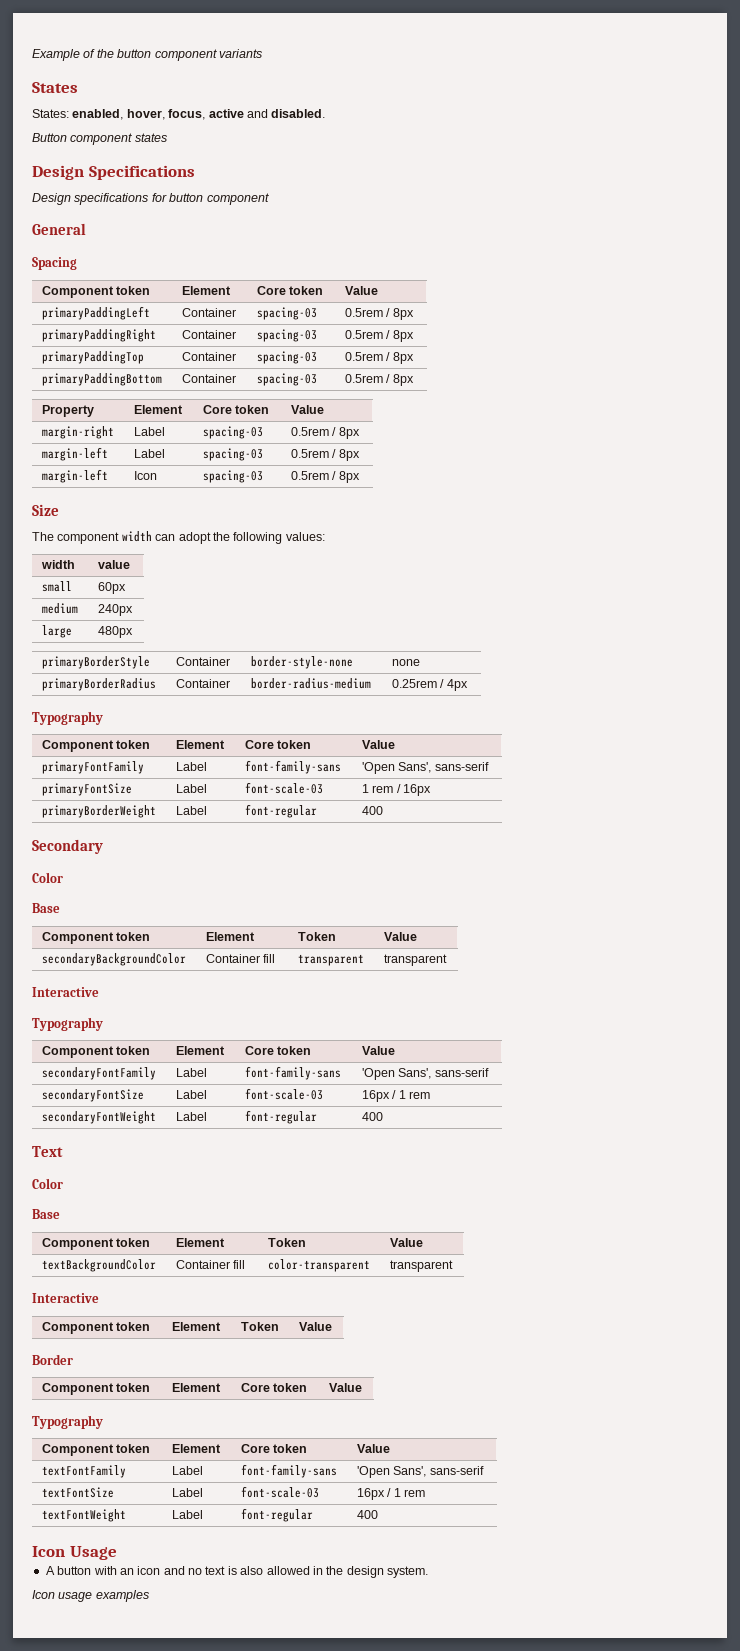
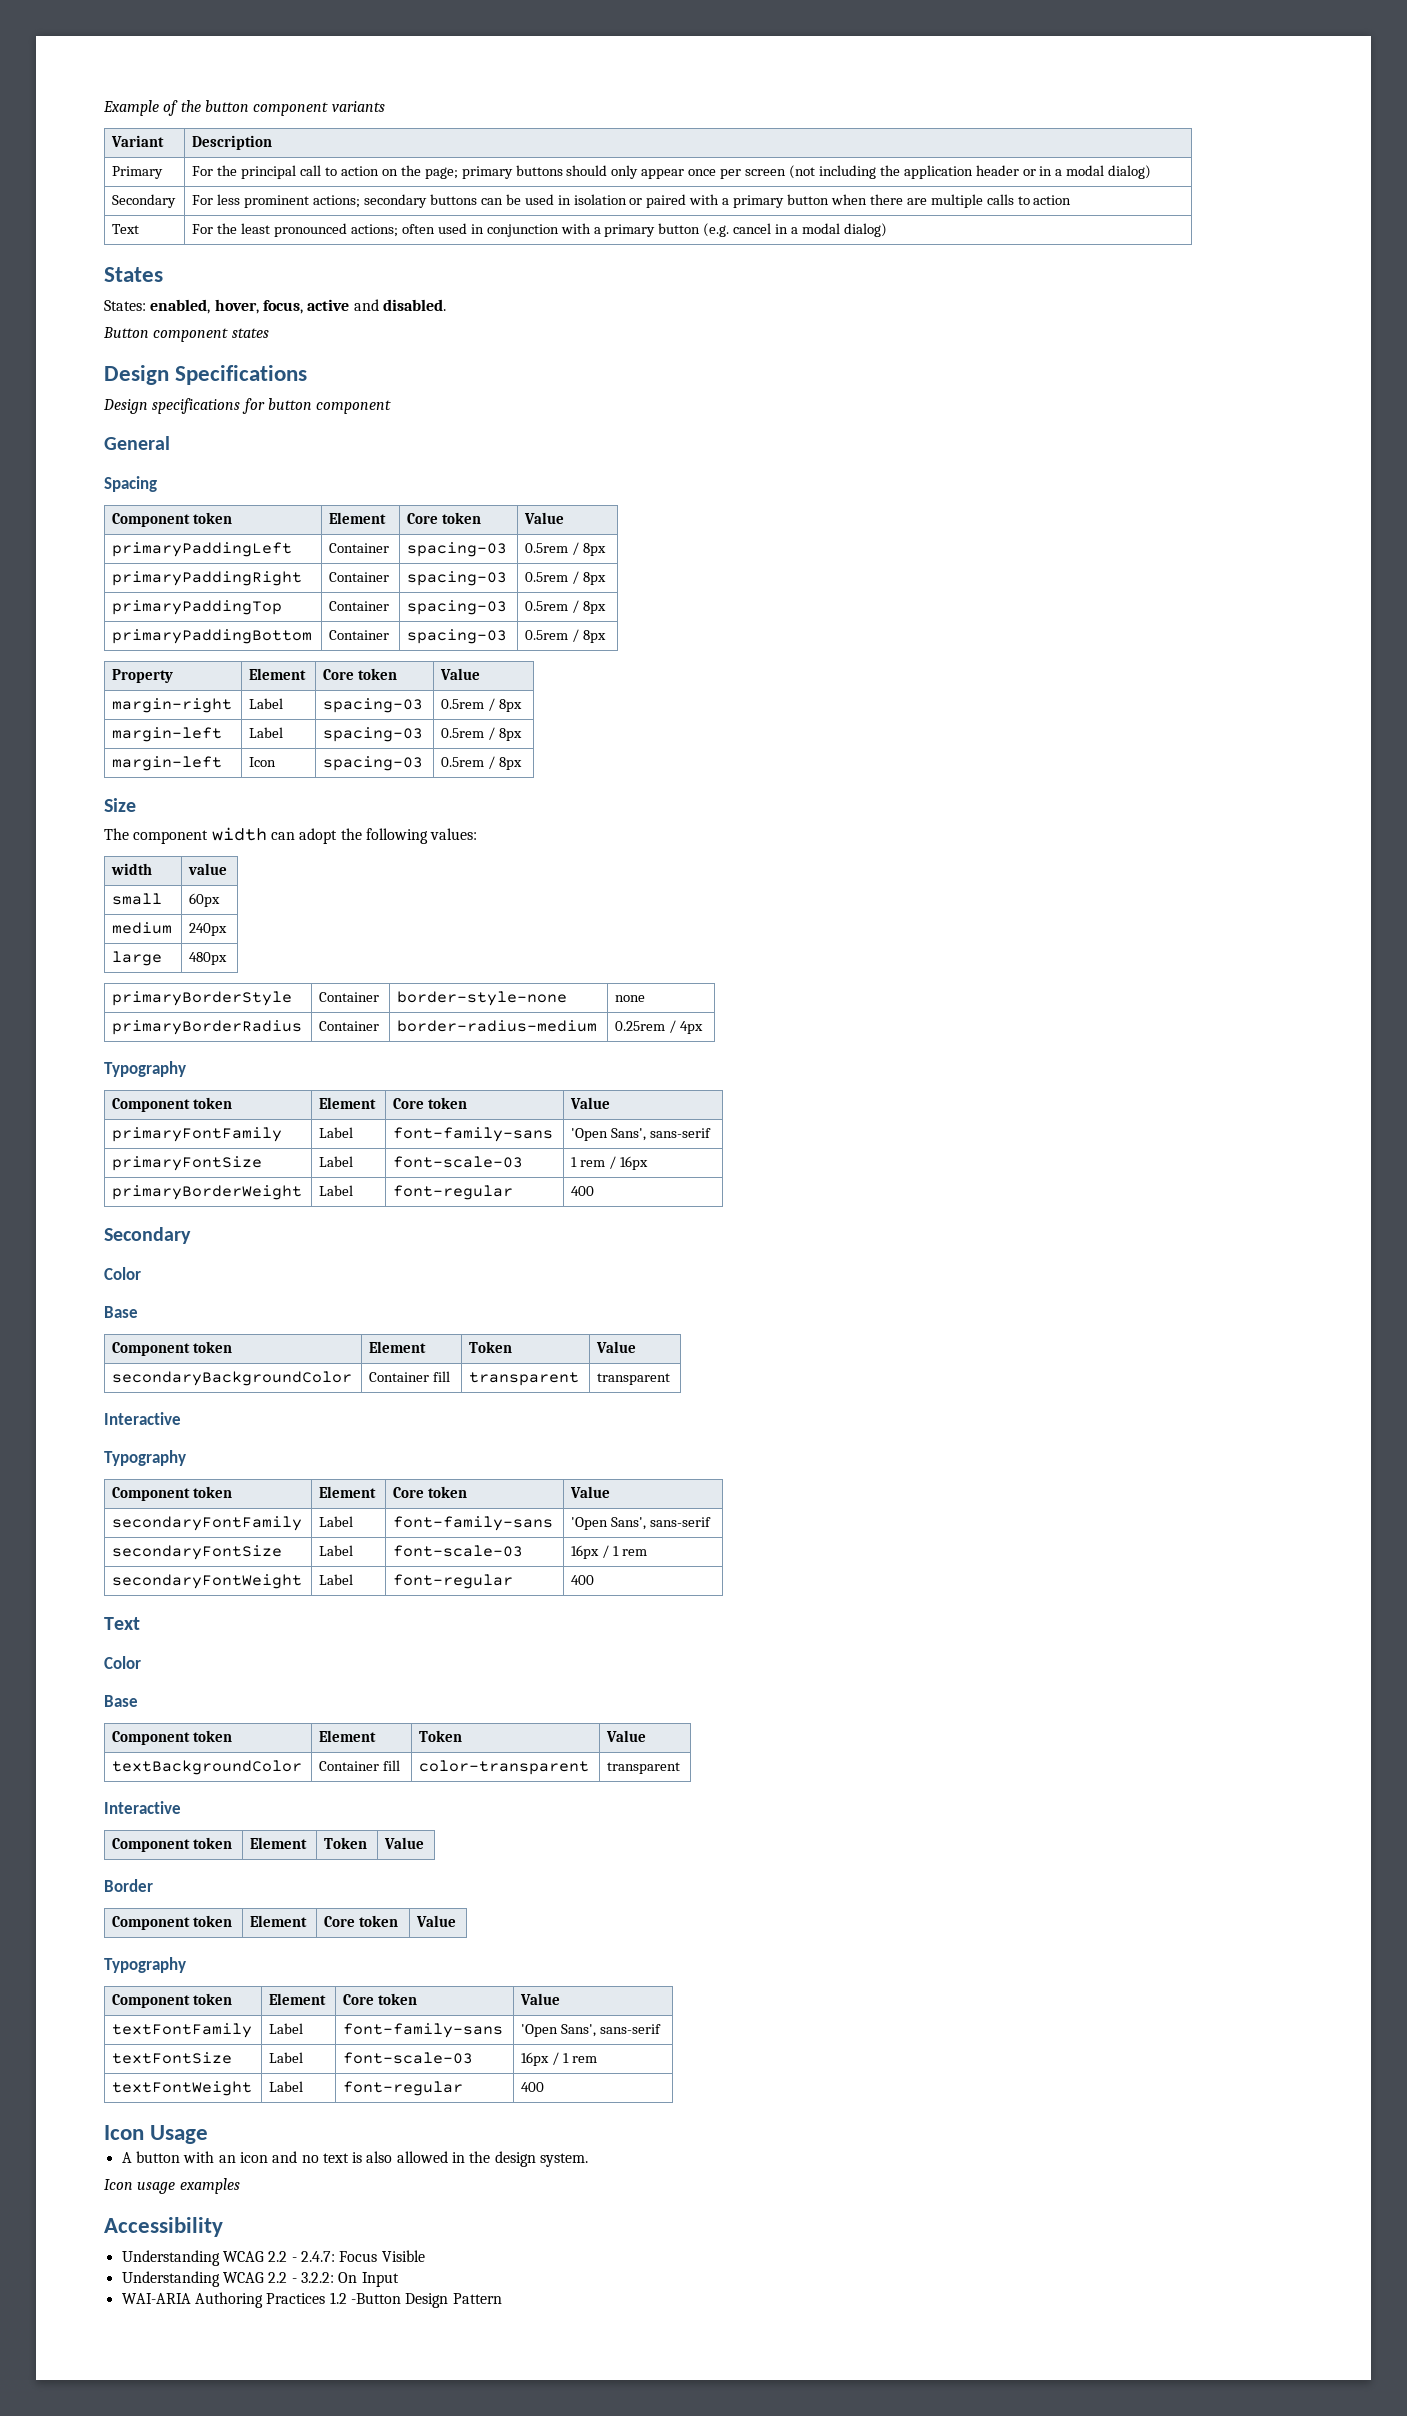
+ Variant | Description
+ Primary | For the principal call to action on the page; primary buttons should only appear once per screen (not including the application header or in a modal dialog)
+ Secondary | For less prominent actions; secondary buttons can be used in isolation or paired with a primary button when there are multiple calls to action
+ Text | For the least pronounced actions; often used in conjunction with a primary button (e.g. cancel in a modal dialog)
+ Accessibility
+ Understanding WCAG 2.2 - 2.4.7: Focus Visible
+ Understanding WCAG 2.2 - 3.2.2: On Input
+ WAI-ARIA Authoring Practices 1.2 -Button Design Pattern

